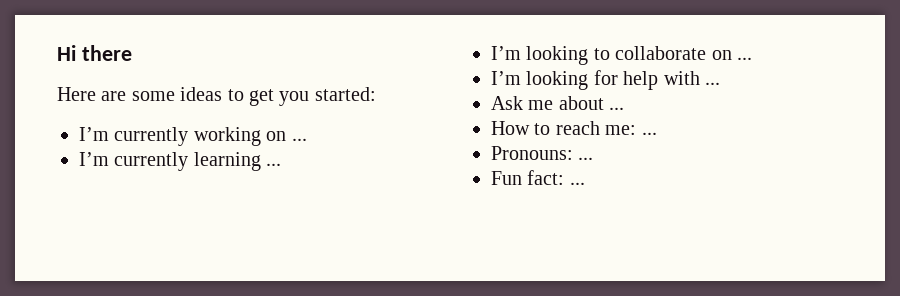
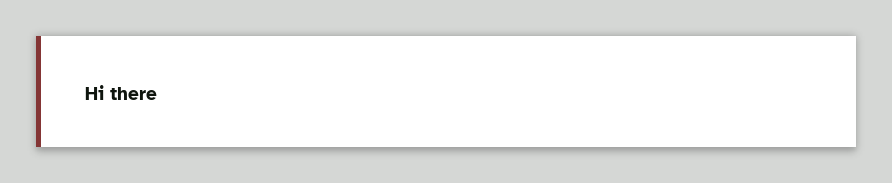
- Here are some ideas to get you started:
- I’m currently working on ...
- I’m currently learning ...
- I’m looking to collaborate on ...
- I’m looking for help with ...
- Ask me about ...
- How to reach me: ...
- Pronouns: ...
- Fun fact: ...

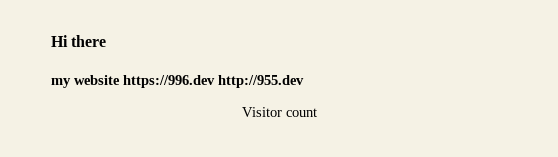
+ my website https://996.dev http://955.dev
+ Visitor count

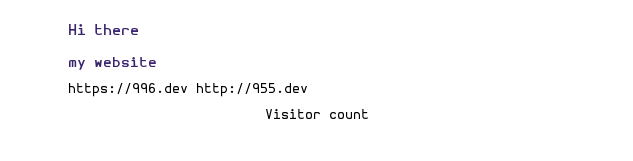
- my website https://996.dev http://955.dev
+ my website
+ https://996.dev http://955.dev

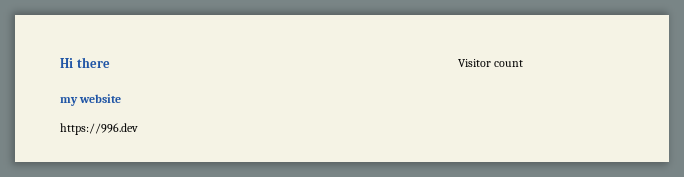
- https://996.dev http://955.dev
+ https://996.dev

